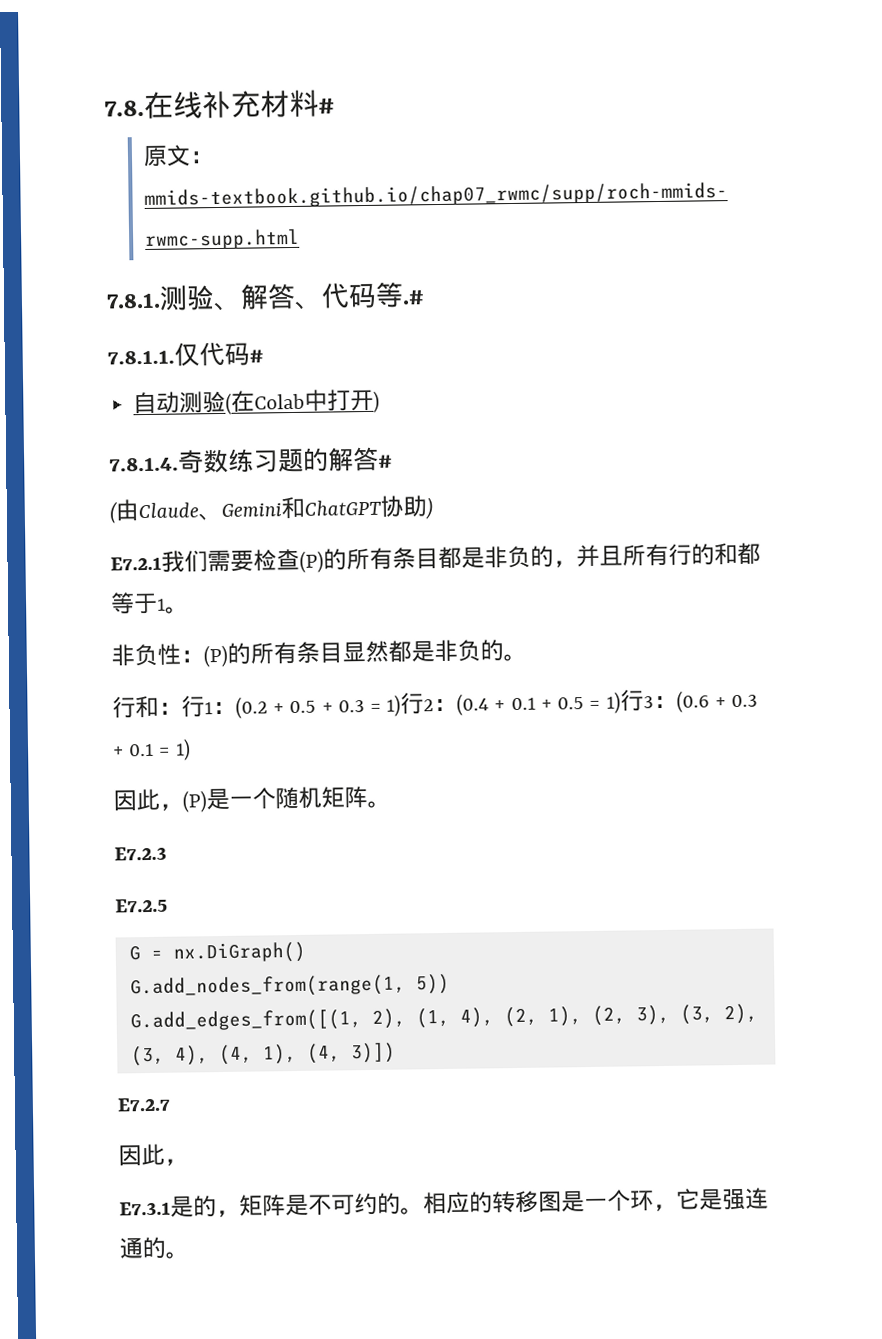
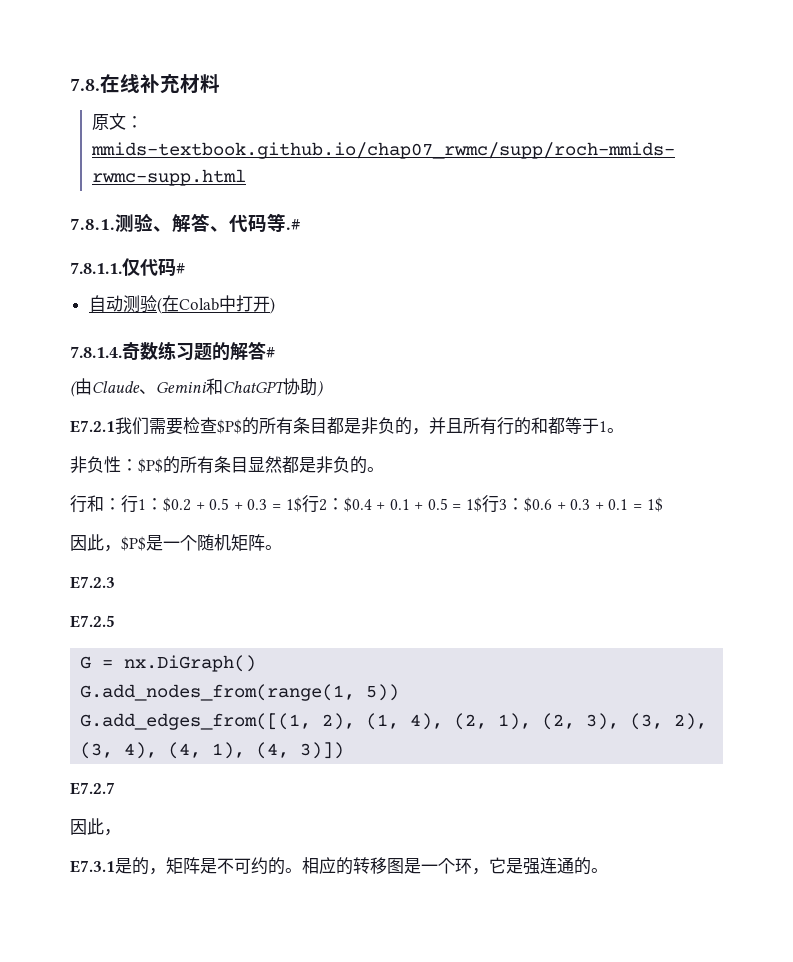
- 7.8.在线补充材料#
+ 7.8.在线补充材料
- E7.2.1我们需要检查(P)的所有条目都是非负的，并且所有行的和都等于1。
+ E7.2.1我们需要检查$P$的所有条目都是非负的，并且所有行的和都等于1。
- 非负性：(P)的所有条目显然都是非负的。
+ 非负性：$P$的所有条目显然都是非负的。
- 行和：行1：(0.2 + 0.5 + 0.3 = 1)行2：(0.4 + 0.1 + 0.5 = 1)行3：(0.6 + 0.3 + 0.1 = 1)
- 因此，(P)是一个随机矩阵。
+ 行和：行1：$0.2 + 0.5 + 0.3 = 1$行2：$0.4 + 0.1 + 0.5 = 1$行3：$0.6 + 0.3 + 0.1 = 1$
+ 因此，$P$是一个随机矩阵。

